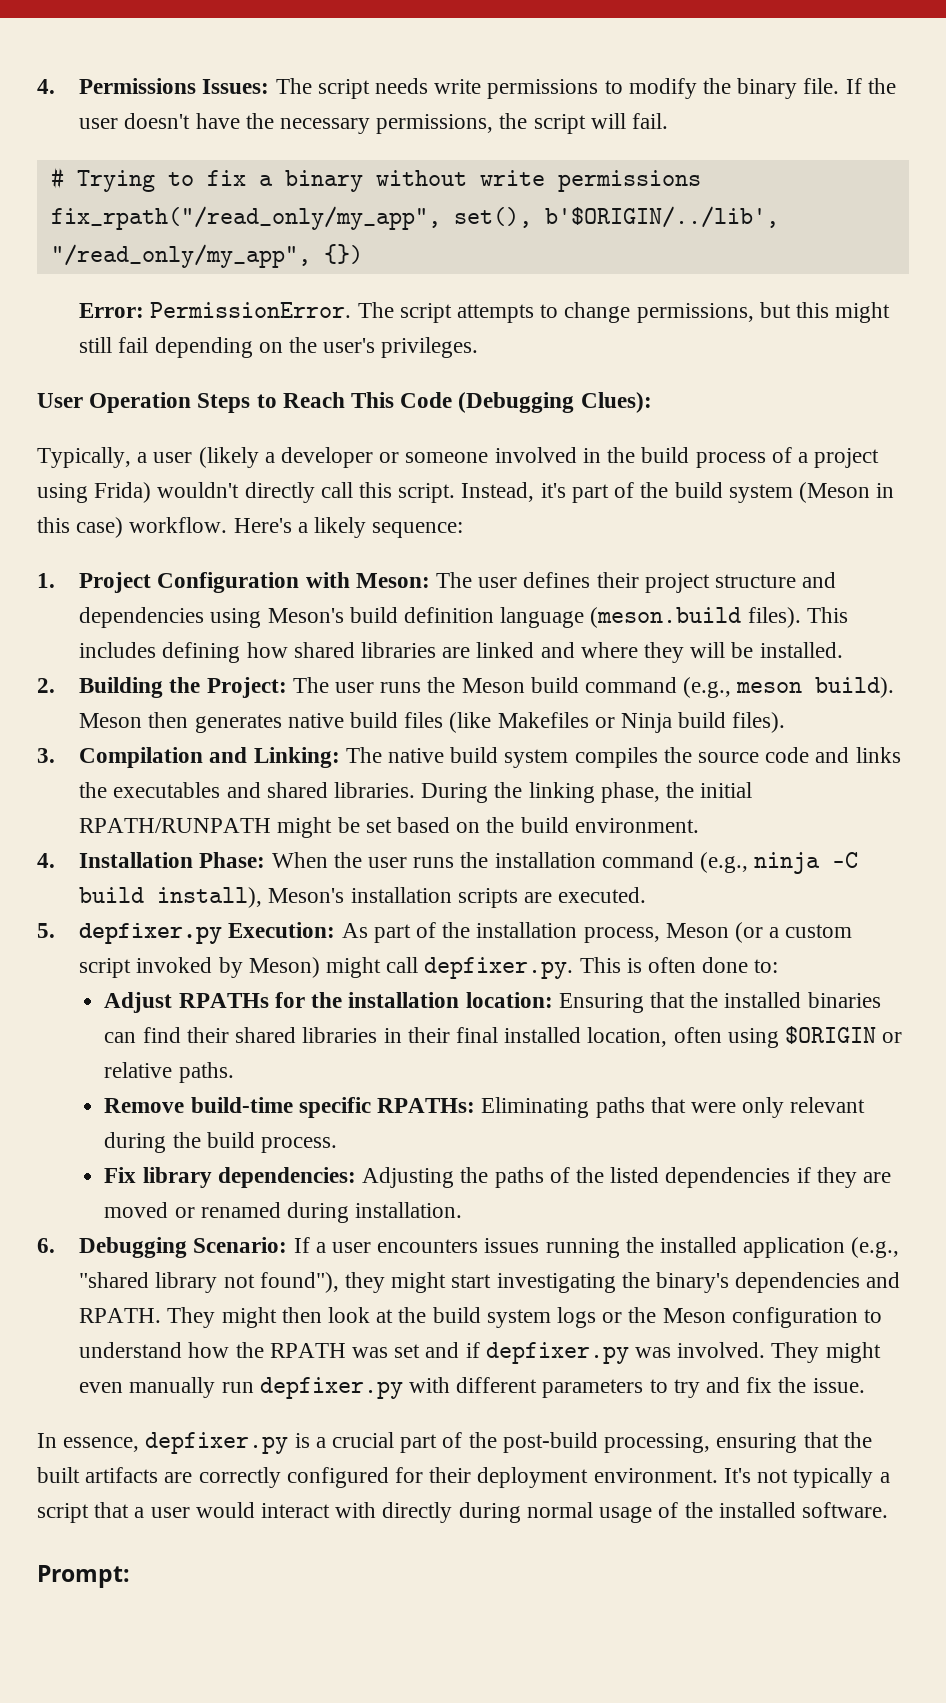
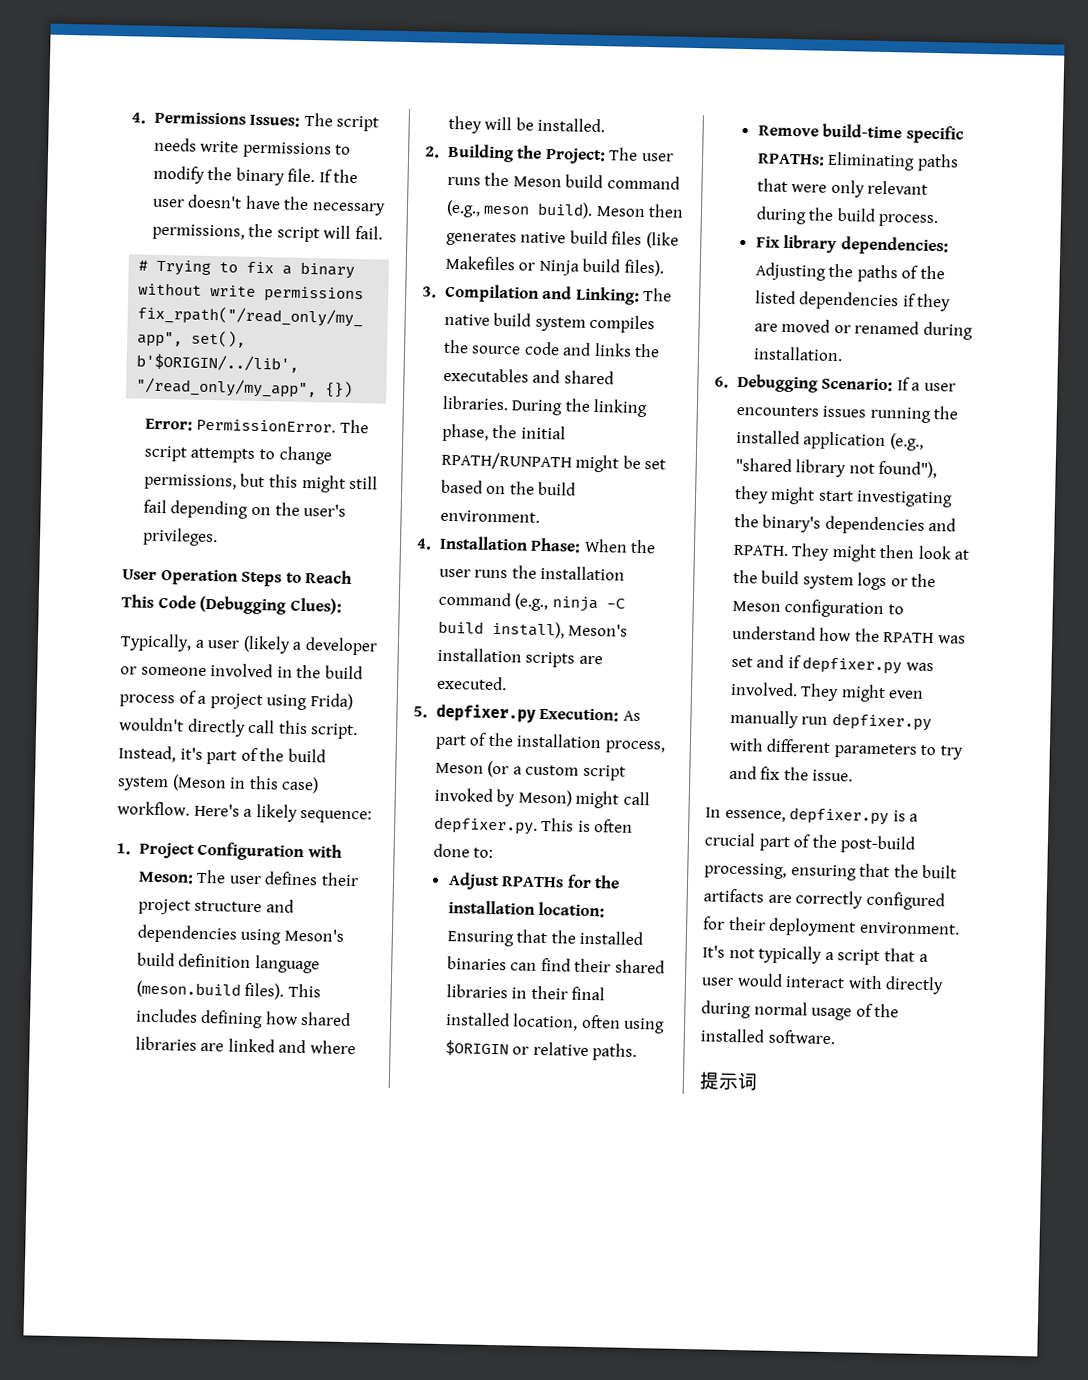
- Prompt:
+ 提示词

